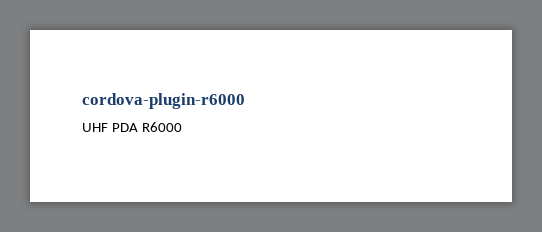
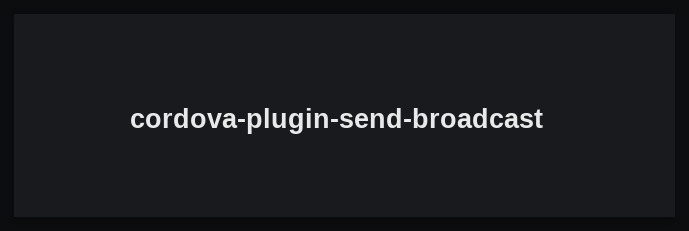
- cordova-plugin-r6000
- UHF PDA R6000
+ cordova-plugin-send-broadcast

